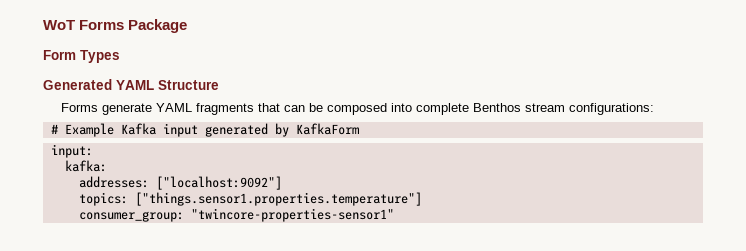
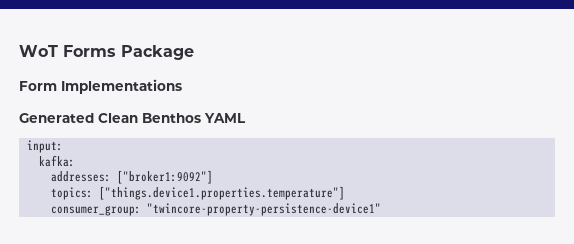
- Form Types
+ Form Implementations
- Generated YAML Structure
- Forms generate YAML fragments that can be composed into complete Benthos stream configurations:
- # Example Kafka input generated by KafkaForm
+ Generated Clean Benthos YAML
- addresses: ["localhost:9092"]
+ addresses: ["broker1:9092"]
- topics: ["things.sensor1.properties.temperature"]
+ topics: ["things.device1.properties.temperature"]
- consumer_group: "twincore-properties-sensor1"
+ consumer_group: "twincore-property-persistence-device1"

